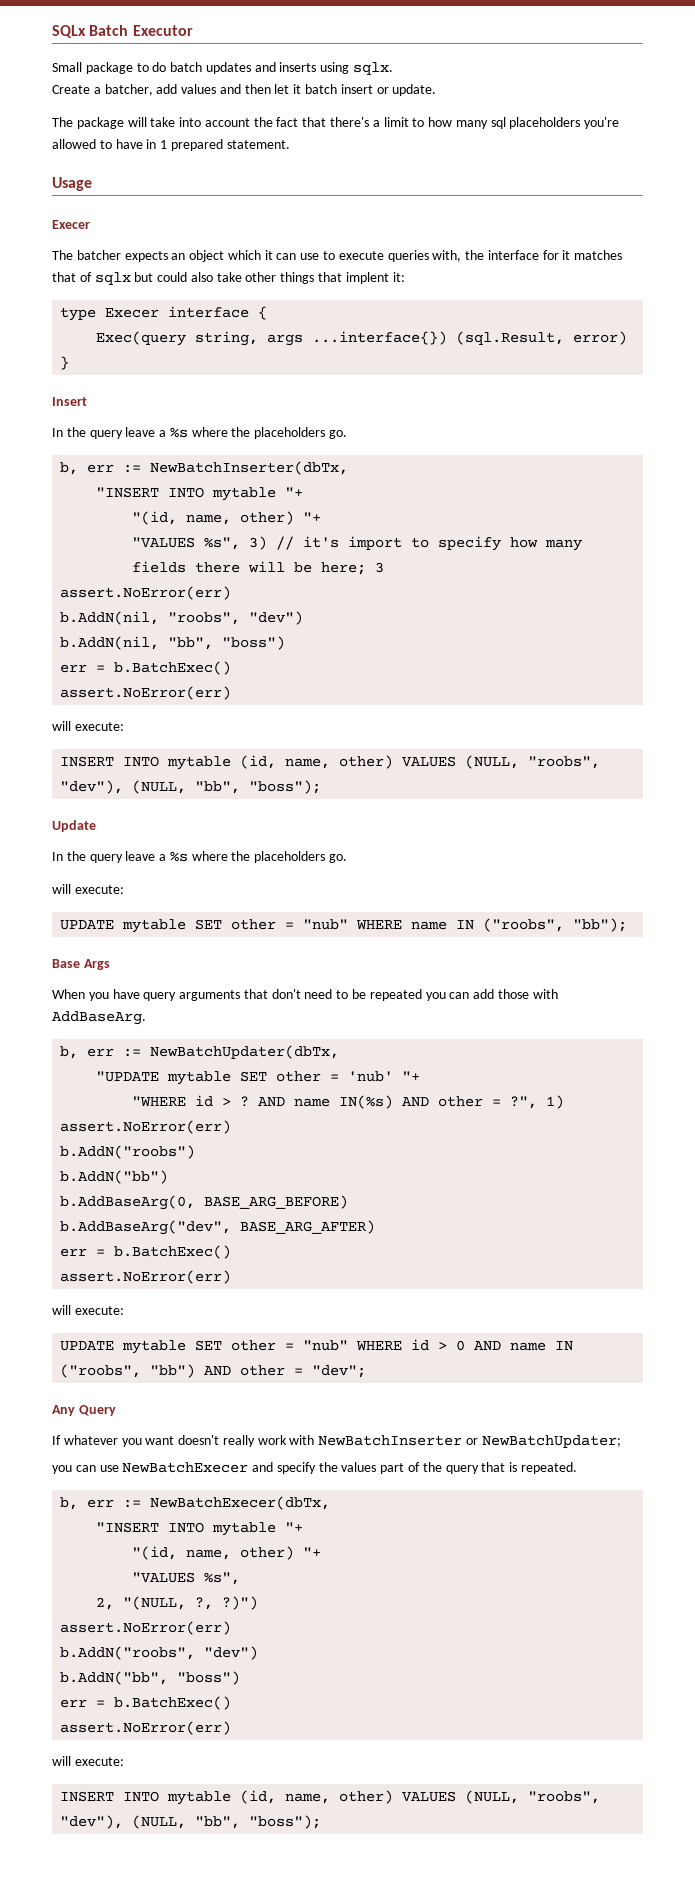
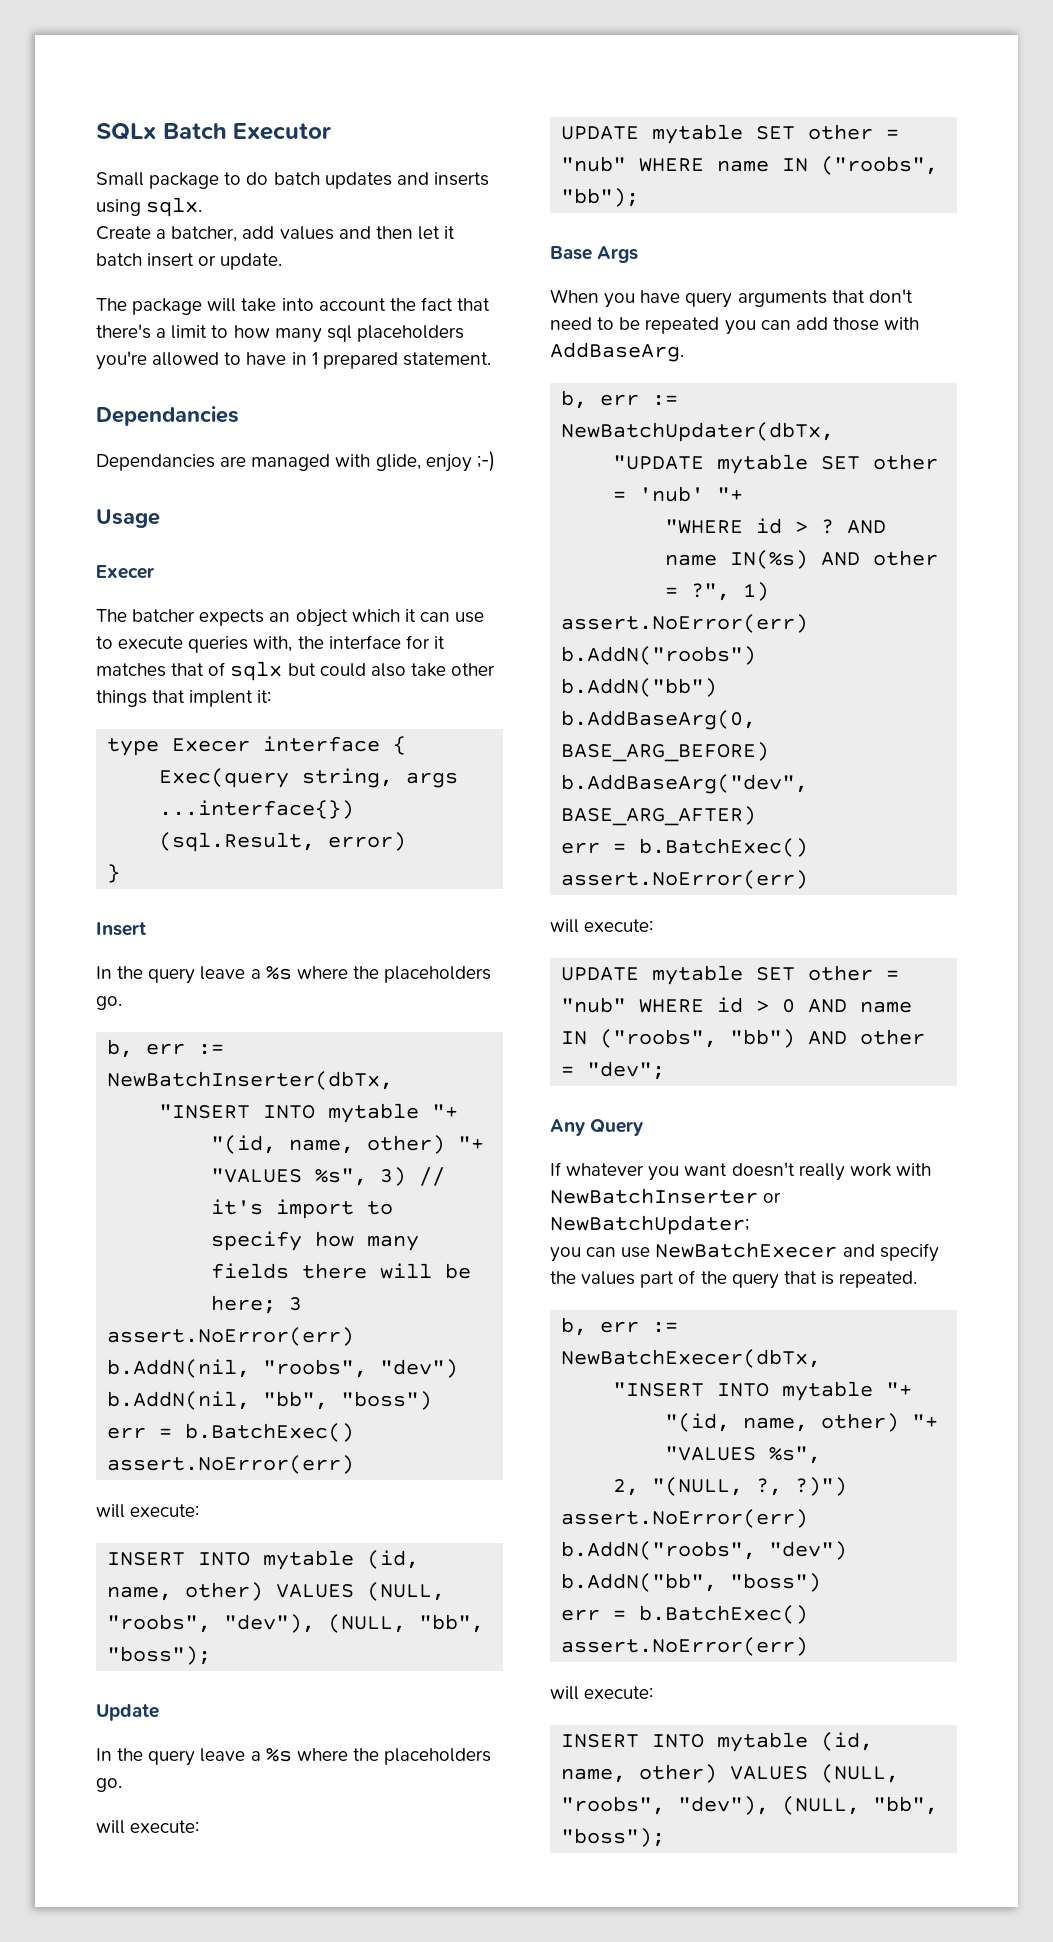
  The package will take into account the fact that there's a limit to how many sql placeholders you're allowed to have in 1 prepared statement.
+ Dependancies
+ Dependancies are managed with glide, enjoy ;-)

